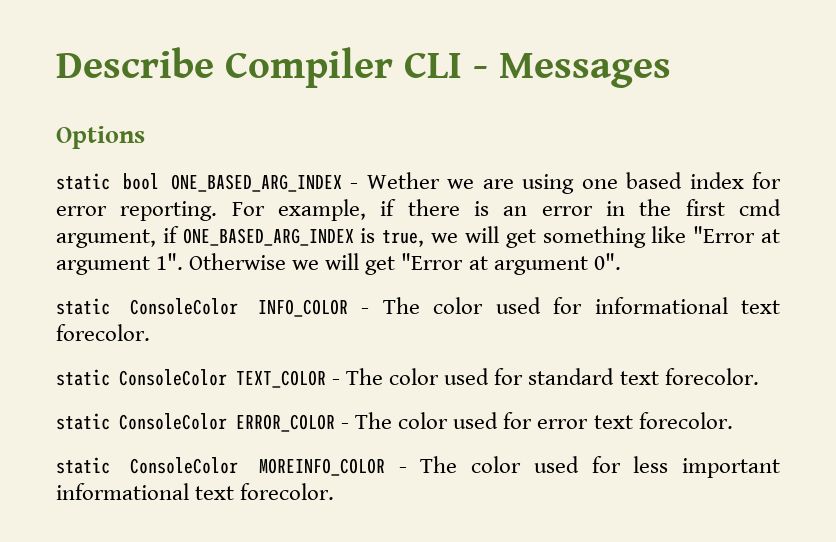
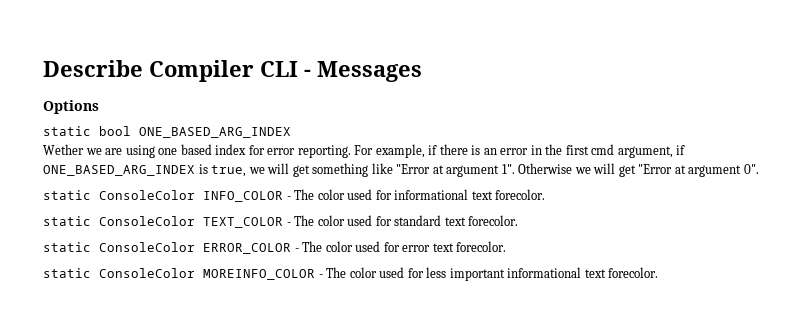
- static bool ONE_BASED_ARG_INDEX - Wether we are using one based index for error reporting.
+ static bool ONE_BASED_ARG_INDEX
+ Wether we are using one based index for error reporting.

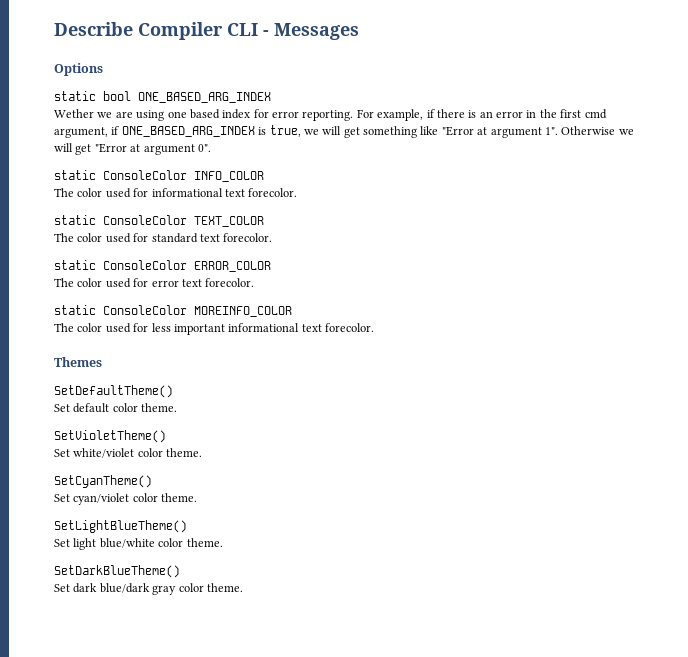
- static ConsoleColor INFO_COLOR - The color used for informational text forecolor.
+ static ConsoleColor INFO_COLOR
+ The color used for informational text forecolor.
- static ConsoleColor TEXT_COLOR - The color used for standard text forecolor.
+ static ConsoleColor TEXT_COLOR
+ The color used for standard text forecolor.
- static ConsoleColor ERROR_COLOR - The color used for error text forecolor.
+ static ConsoleColor ERROR_COLOR
+ The color used for error text forecolor.
- static ConsoleColor MOREINFO_COLOR - The color used for less important informational text forecolor.
+ static ConsoleColor MOREINFO_COLOR
+ The color used for less important informational text forecolor.
+ Themes
+ SetDefaultTheme()
+ Set default color theme.
+ SetVioletTheme()
+ Set white/violet color theme.
+ SetCyanTheme()
+ Set cyan/violet color theme.
+ SetLightBlueTheme()
+ Set light blue/white color theme.
+ SetDarkBlueTheme()
+ Set dark blue/dark gray color theme.

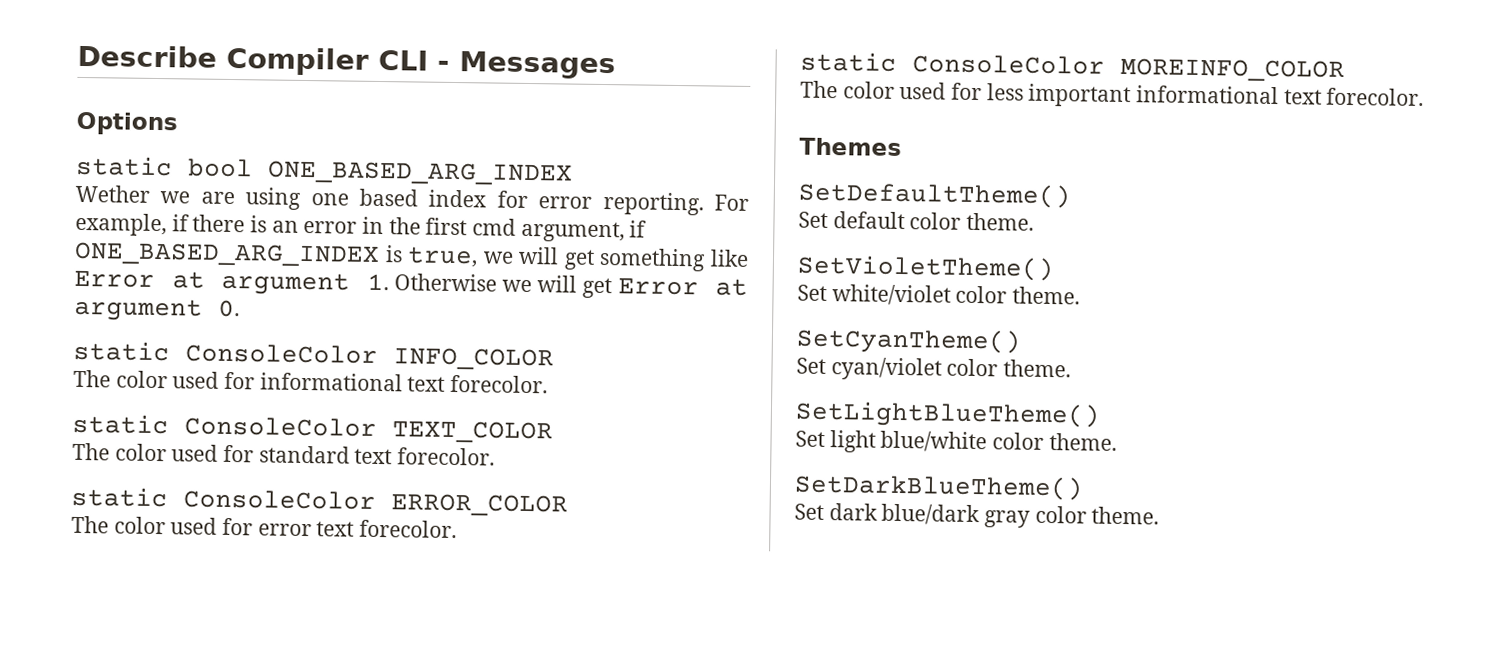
- For example, if there is an error in the first cmd argument, if ONE_BASED_ARG_INDEX is true, we will get something like "Error at argument 1". Otherwise we will get "Error at argument 0".
+ For example, if there is an error in the first cmd argument, if ONE_BASED_ARG_INDEX is true, we will get something like Error at argument 1. Otherwise we will get Error at argument 0.

